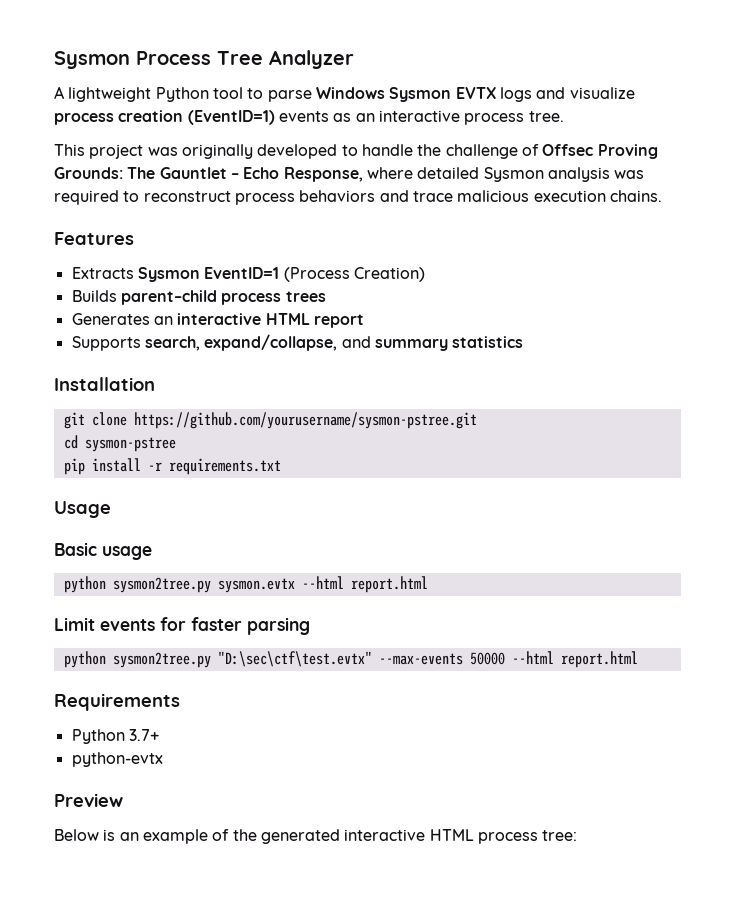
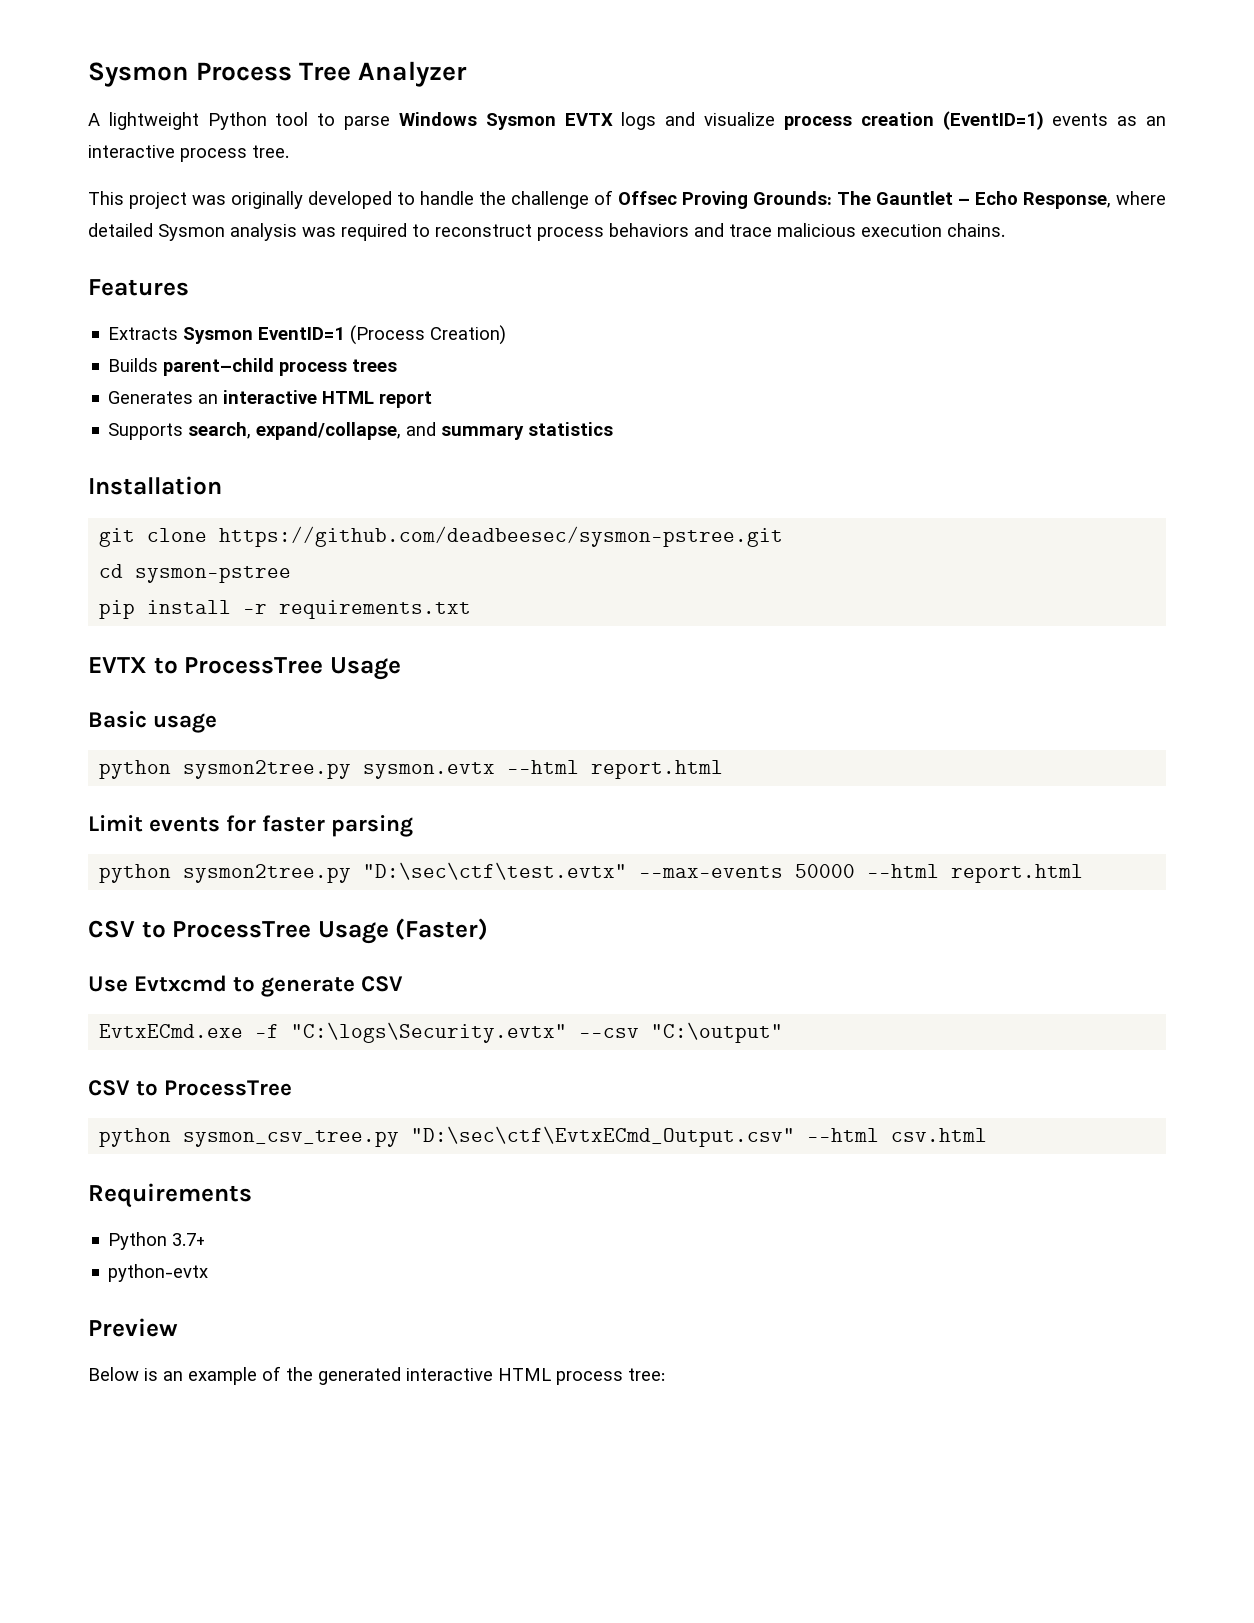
- git clone https://github.com/yourusername/sysmon-pstree.git
+ git clone https://github.com/deadbeesec/sysmon-pstree.git
- Usage
+ EVTX to ProcessTree Usage
+ CSV to ProcessTree Usage (Faster)
+ Use Evtxcmd to generate CSV
+ EvtxECmd.exe -f "C:\logs\Security.evtx" --csv "C:\output"
+ CSV to ProcessTree
+ python sysmon_csv_tree.py "D:\sec\ctf\EvtxECmd_Output.csv" --html csv.html

